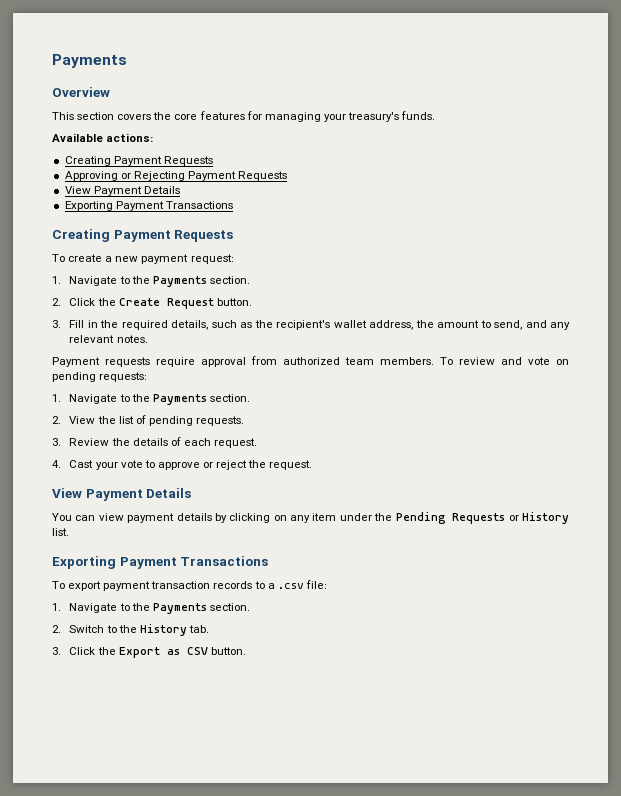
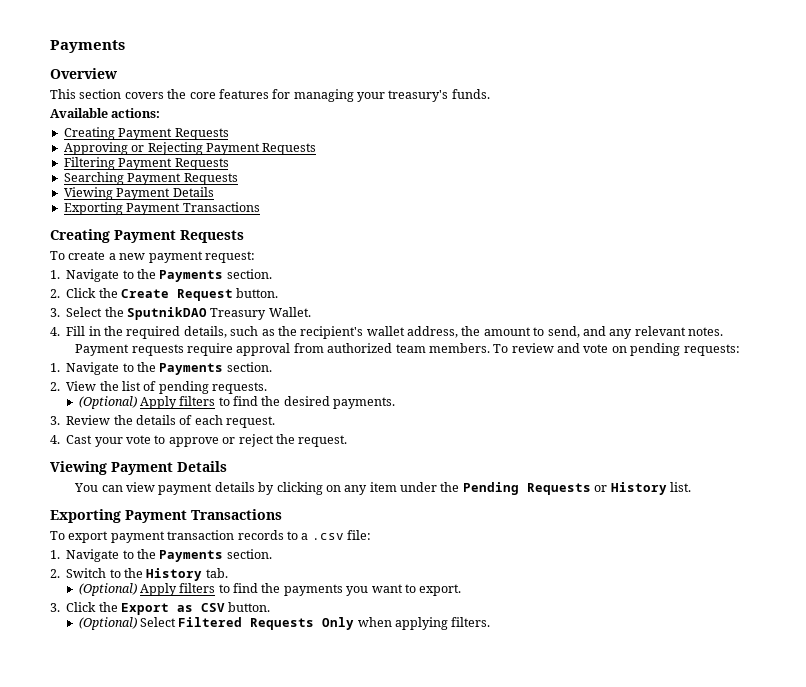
  Approving or Rejecting Payment Requests
- View Payment Details
+ Filtering Payment Requests
+ Searching Payment Requests
+ Viewing Payment Details
- 3. Fill in the required details, such as the recipient's wallet address, the amount to send, and any relevant notes.
+ 3. Select the SputnikDAO Treasury Wallet.
+ 4. Fill in the required details, such as the recipient's wallet address, the amount to send, and any relevant notes.
+ (Optional) Apply filters to find the desired payments.
  4. Cast your vote to approve or reject the request.
- View Payment Details
+ Viewing Payment Details
+ (Optional) Apply filters to find the payments you want to export.
+ (Optional) Select Filtered Requests Only when applying filters.

